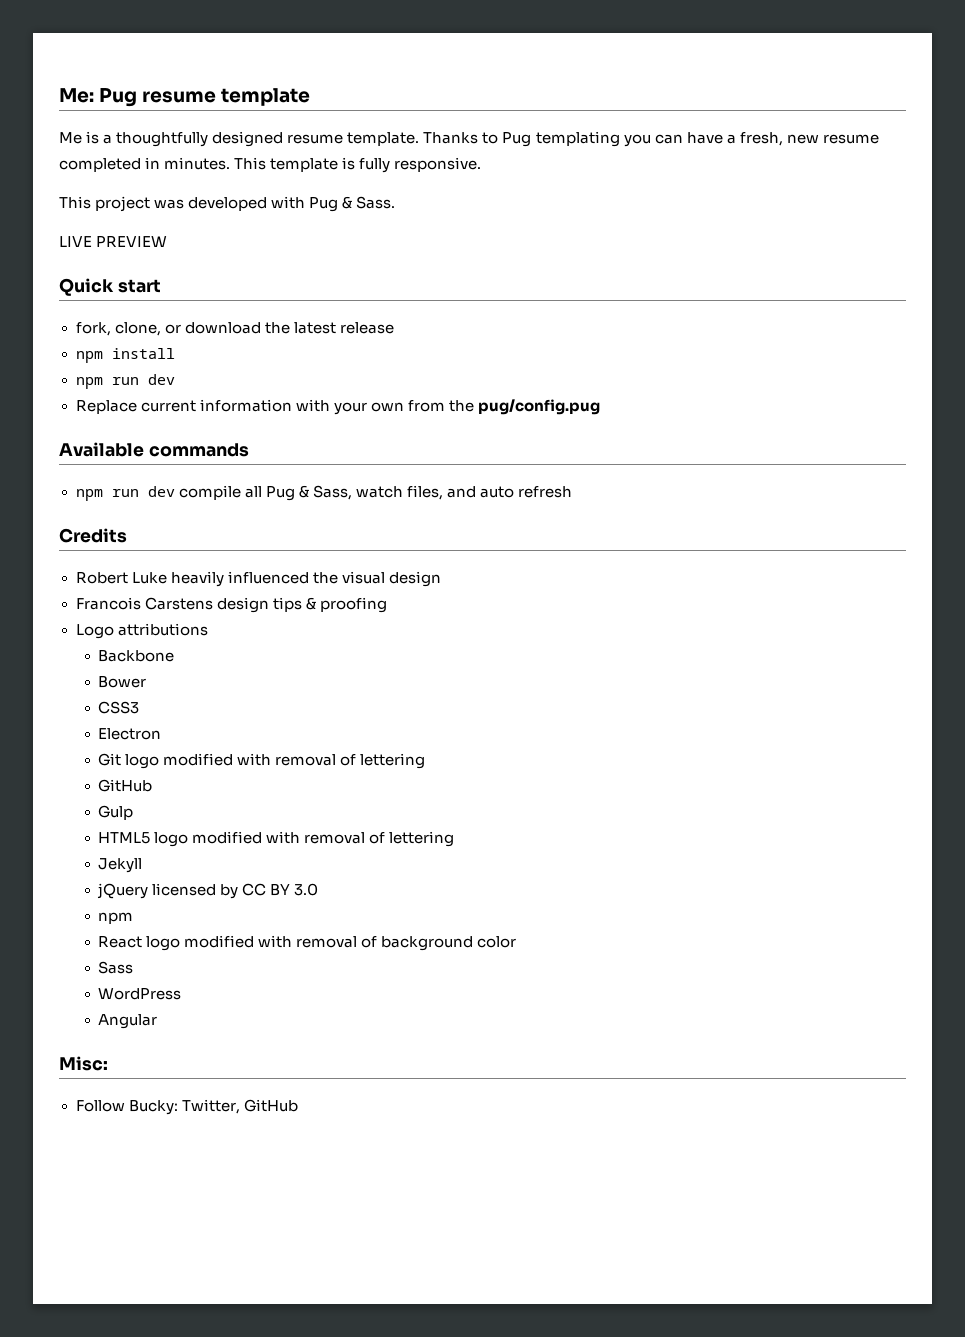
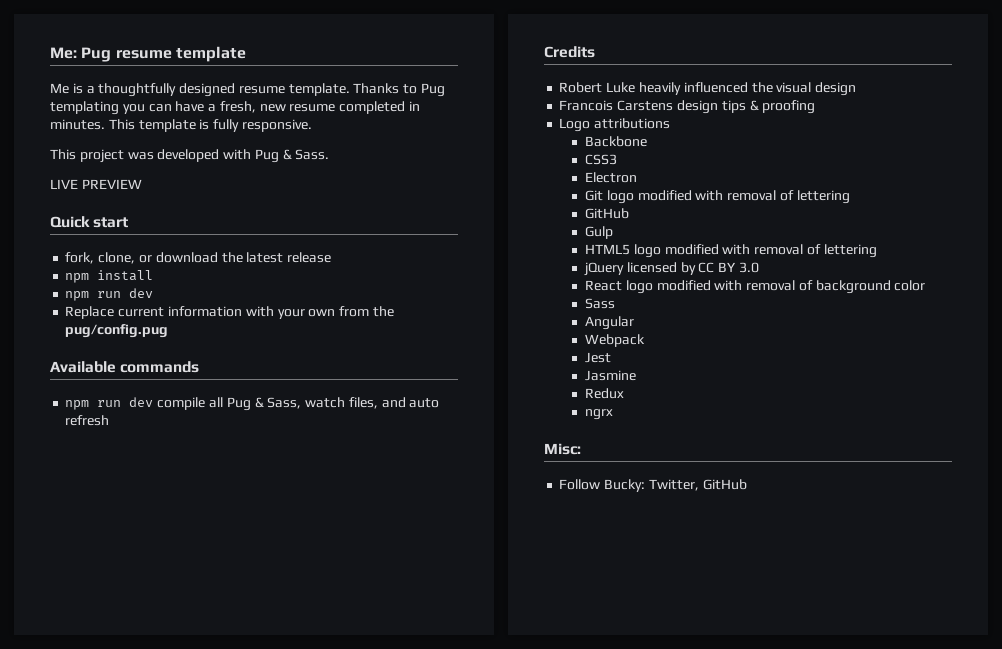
- Bower
- Jekyll
  jQuery licensed by CC BY 3.0
- npm
- WordPress
  Angular
+ Webpack
+ Jest
+ Jasmine
+ Redux
+ ngrx

